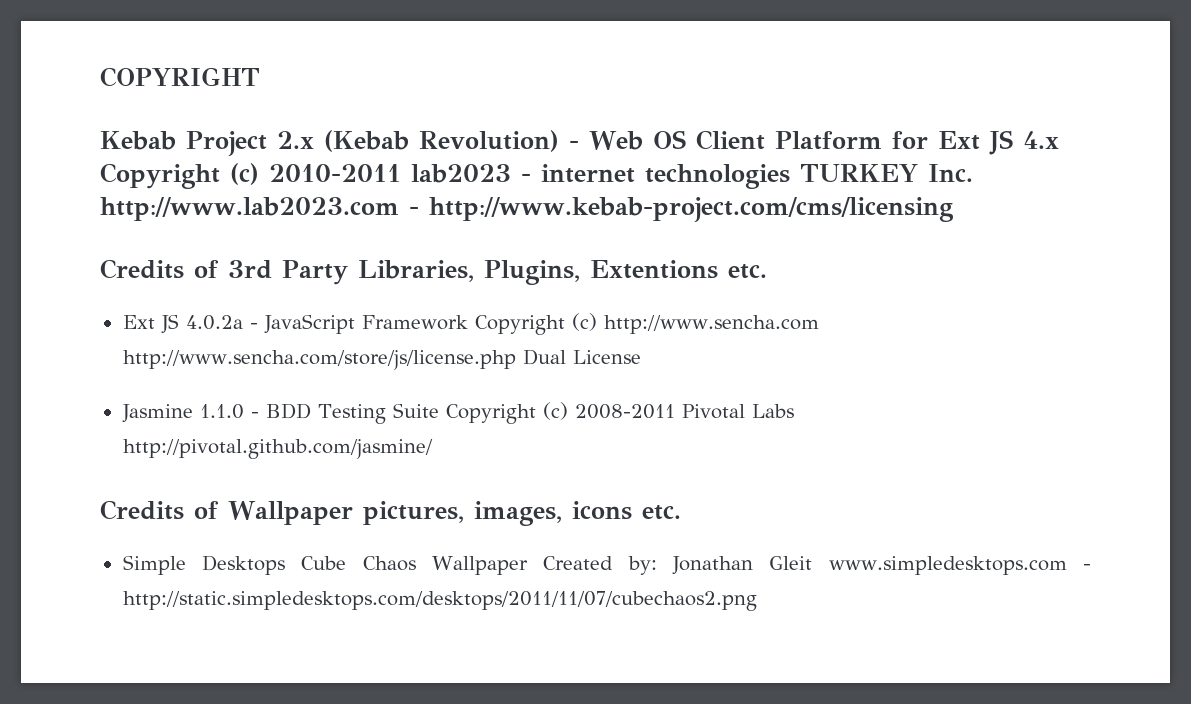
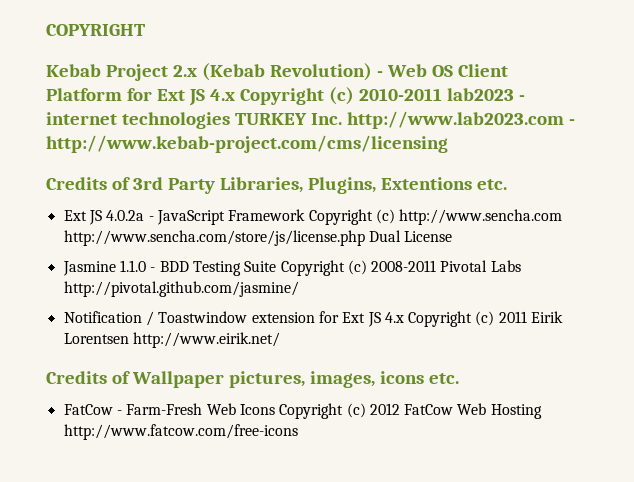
+ Notification / Toastwindow extension for Ext JS 4.x Copyright (c) 2011 Eirik Lorentsen http://www.eirik.net/
- Simple Desktops Cube Chaos Wallpaper Created by: Jonathan Gleit www.simpledesktops.com - http://static.simpledesktops.com/desktops/2011/11/07/cubechaos2.png
+ FatCow - Farm-Fresh Web Icons Copyright (c) 2012 FatCow Web Hosting http://www.fatcow.com/free-icons

